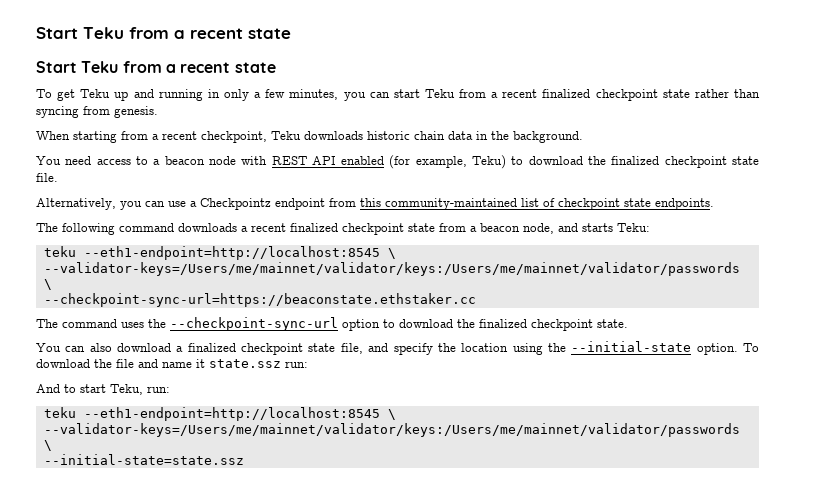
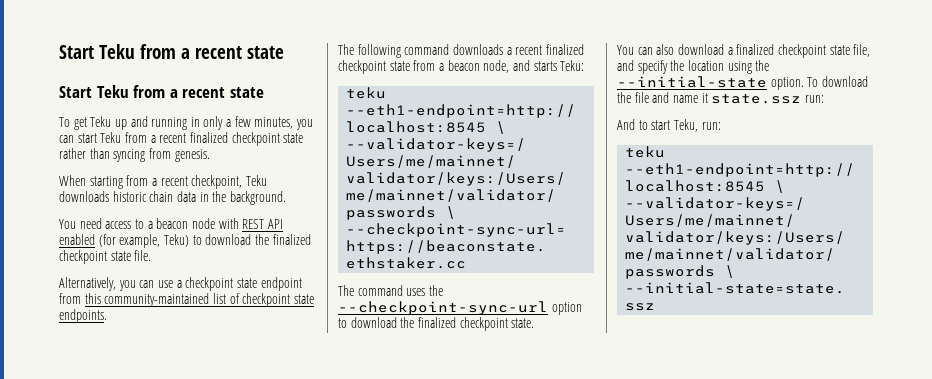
- Alternatively, you can use a Checkpointz endpoint from this community-maintained list of checkpoint state endpoints.
+ Alternatively, you can use a checkpoint state endpoint from this community-maintained list of checkpoint state endpoints.

